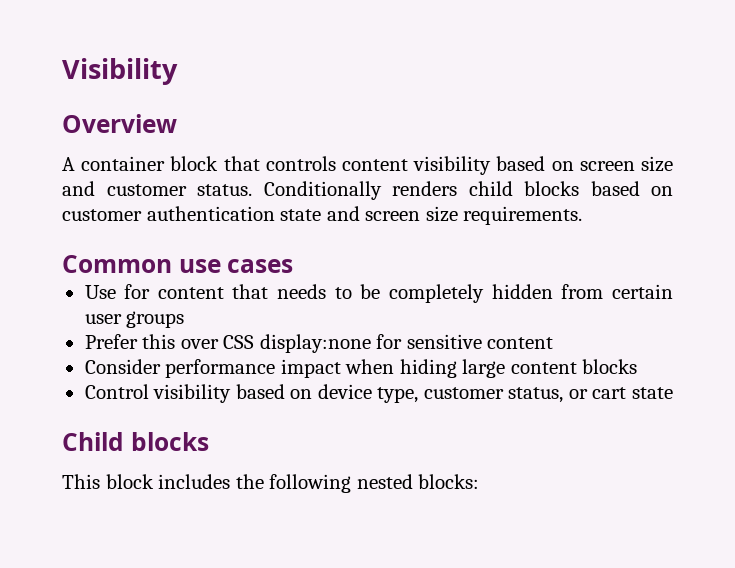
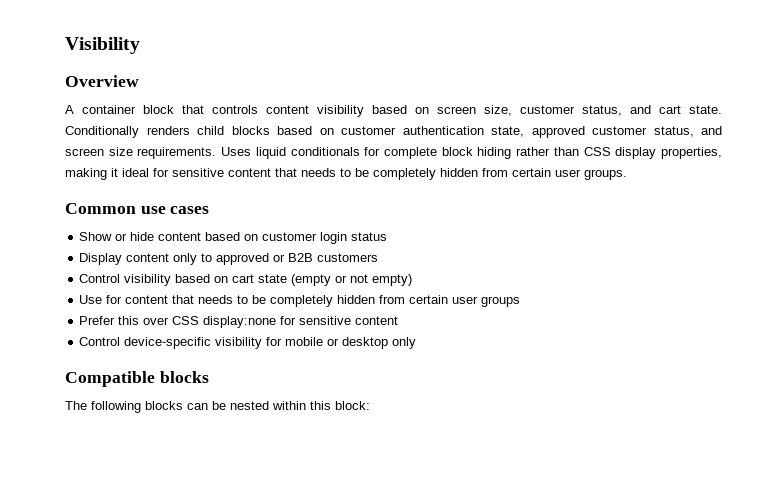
- A container block that controls content visibility based on screen size and customer status.
+ A container block that controls content visibility based on screen size, customer status, and cart state.
- Conditionally renders child blocks based on customer authentication state and screen size requirements.
+ Conditionally renders child blocks based on customer authentication state, approved customer status, and screen size requirements. Uses liquid conditionals for complete block hiding rather than CSS display properties, making it ideal for sensitive content that needs to be completely hidden from certain user groups.
  Common use cases
+ Show or hide content based on customer login status
+ Display content only to approved or B2B customers
+ Control visibility based on cart state (empty or not empty)
- Consider performance impact when hiding large content blocks
- Control visibility based on device type, customer status, or cart state
- Child blocks
- This block includes the following nested blocks:
+ Control device-specific visibility for mobile or desktop only
+ Compatible blocks
+ The following blocks can be nested within this block:

